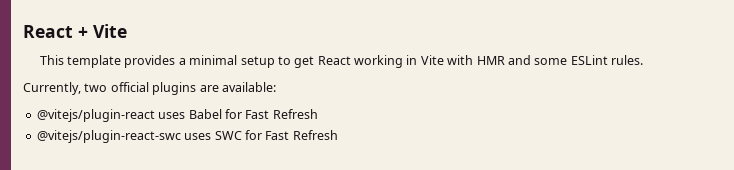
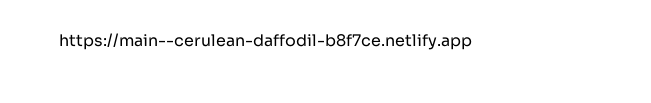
- React + Vite
- This template provides a minimal setup to get React working in Vite with HMR and some ESLint rules.
- Currently, two official plugins are available:
- @vitejs/plugin-react uses Babel for Fast Refresh
- @vitejs/plugin-react-swc uses SWC for Fast Refresh
+ https://main--cerulean-daffodil-b8f7ce.netlify.app

